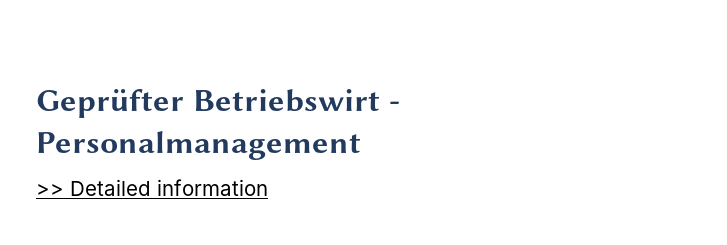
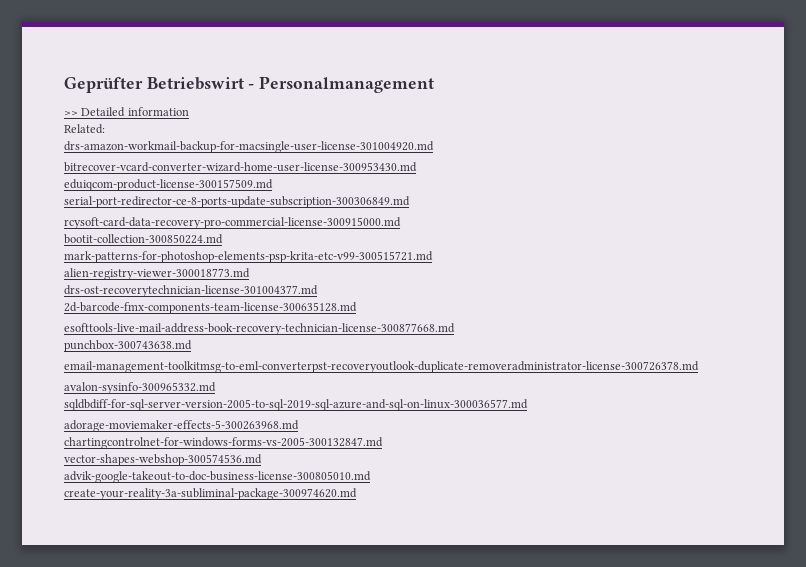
+ Related:
+ drs-amazon-workmail-backup-for-macsingle-user-license-301004920.md
+ bitrecover-vcard-converter-wizard-home-user-license-300953430.md
+ eduiqcom-product-license-300157509.md
+ serial-port-redirector-ce-8-ports-update-subscription-300306849.md
+ rcysoft-card-data-recovery-pro-commercial-license-300915000.md
+ bootit-collection-300850224.md
+ mark-patterns-for-photoshop-elements-psp-krita-etc-v99-300515721.md
+ alien-registry-viewer-300018773.md
+ drs-ost-recoverytechnician-license-301004377.md
+ 2d-barcode-fmx-components-team-license-300635128.md
+ esofttools-live-mail-address-book-recovery-technician-license-300877668.md
+ punchbox-300743638.md
+ email-management-toolkitmsg-to-eml-converterpst-recoveryoutlook-duplicate-removeradministrator-license-300726378.md
+ avalon-sysinfo-300965332.md
+ sqldbdiff-for-sql-server-version-2005-to-sql-2019-sql-azure-and-sql-on-linux-300036577.md
+ adorage-moviemaker-effects-5-300263968.md
+ chartingcontrolnet-for-windows-forms-vs-2005-300132847.md
+ vector-shapes-webshop-300574536.md
+ advik-google-takeout-to-doc-business-license-300805010.md
+ create-your-reality-3a-subliminal-package-300974620.md

